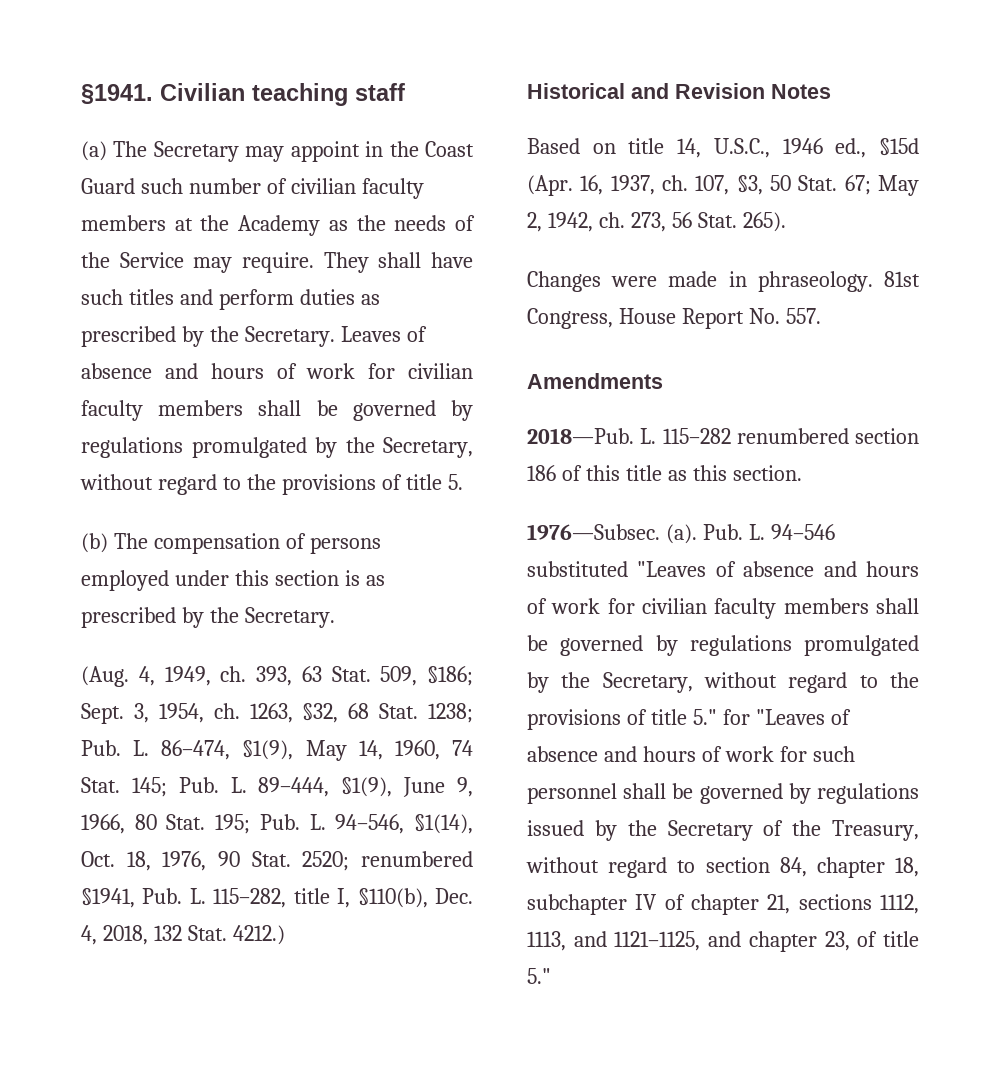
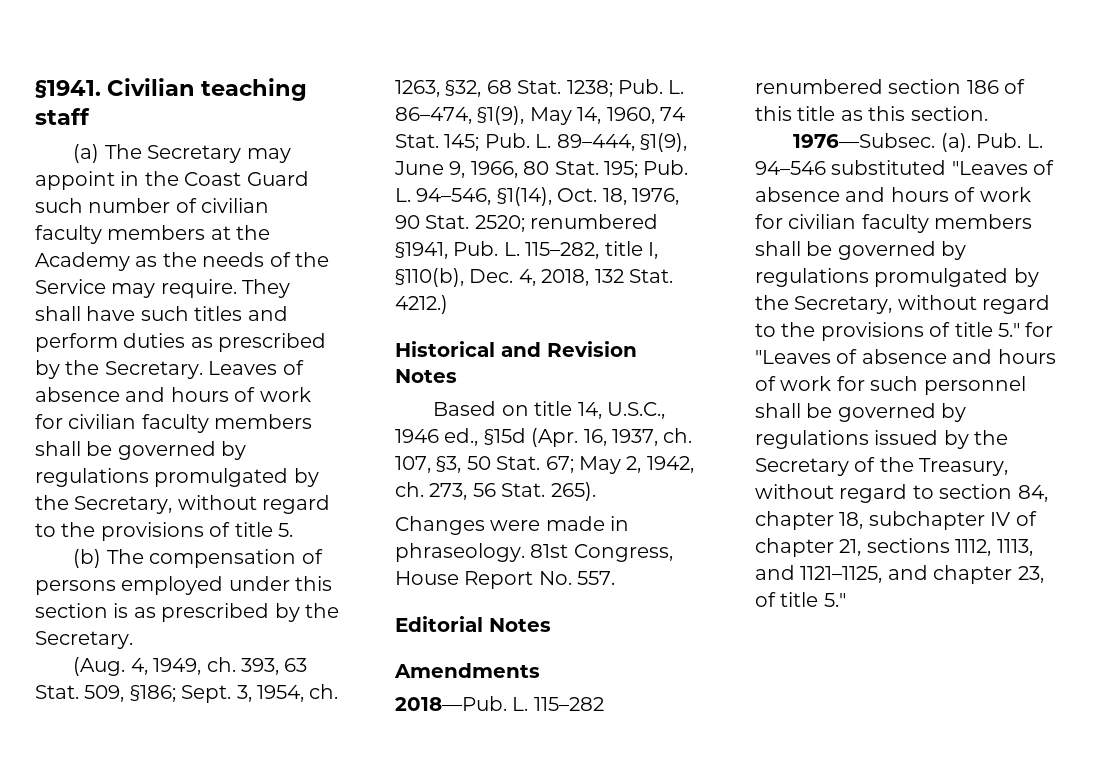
+ Editorial Notes

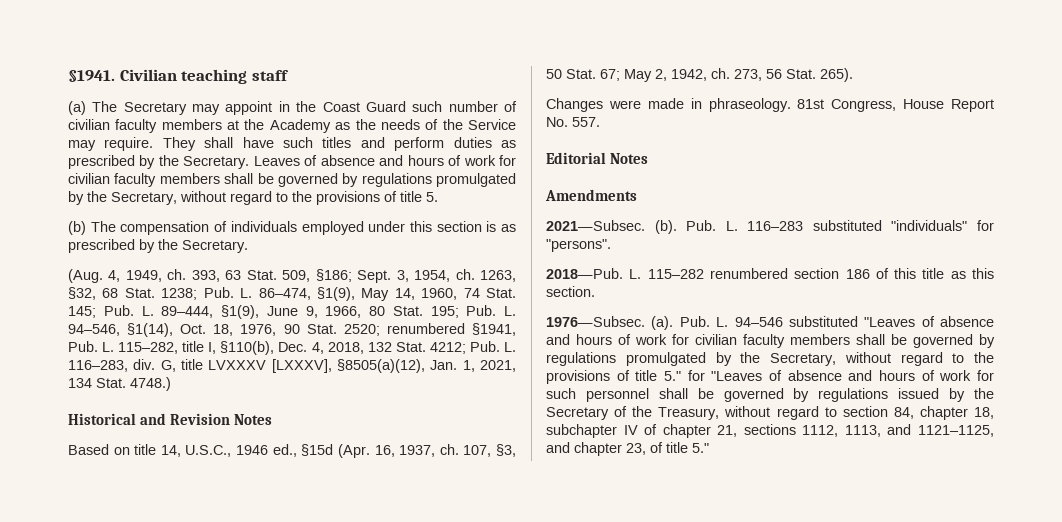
- (b) The compensation of persons employed under this section is as prescribed by the Secretary.
+ (b) The compensation of individuals employed under this section is as prescribed by the Secretary.
- 4212.)
+ 4212; Pub. L. 116–283, div. G, title LVXXXV [LXXXV], §8505(a)(12), Jan. 1, 2021, 134 Stat. 4748.)
+ 2021—Subsec. (b). Pub. L. 116–283 substituted "individuals" for "persons".

